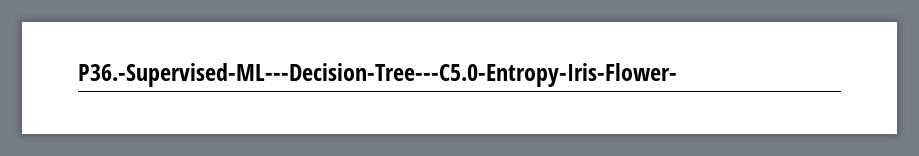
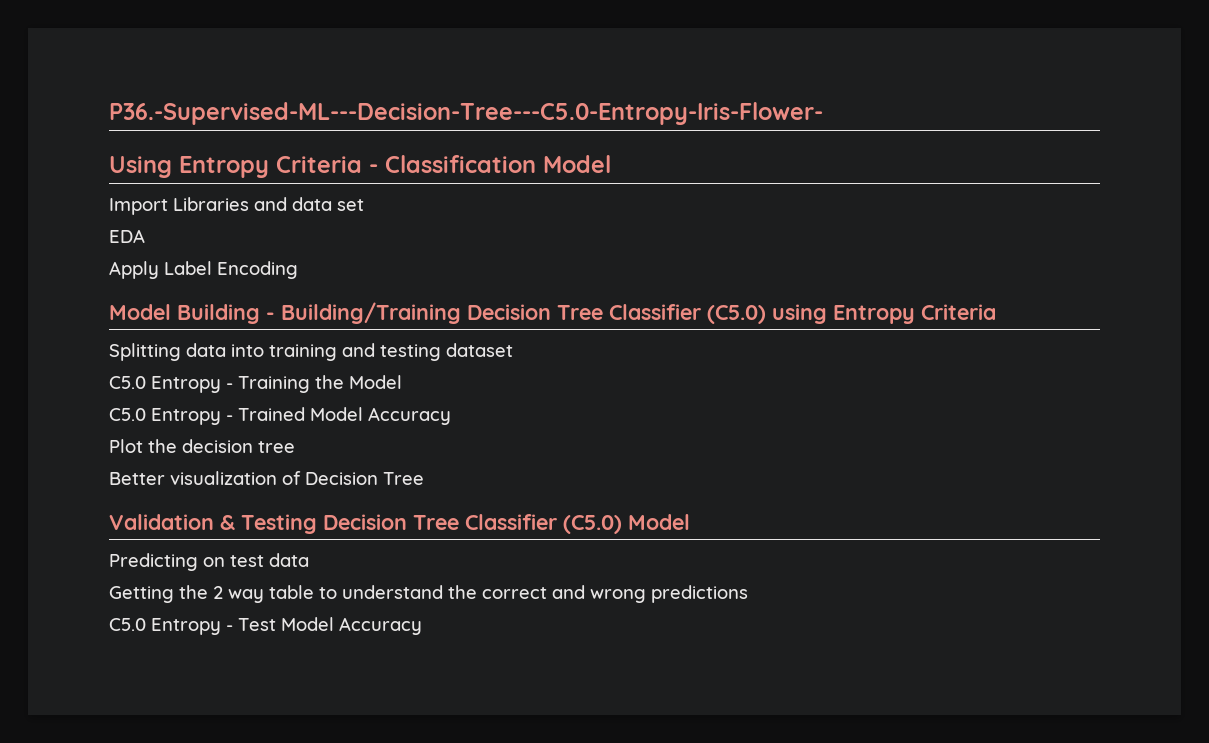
+ Using Entropy Criteria - Classification Model
+ Import Libraries and data set
+ EDA
+ Apply Label Encoding
+ Model Building - Building/Training Decision Tree Classifier (C5.0) using Entropy Criteria
+ Splitting data into training and testing dataset
+ C5.0 Entropy - Training the Model
+ C5.0 Entropy - Trained Model Accuracy
+ Plot the decision tree
+ Better visualization of Decision Tree
+ Validation & Testing Decision Tree Classifier (C5.0) Model
+ Predicting on test data
+ Getting the 2 way table to understand the correct and wrong predictions
+ C5.0 Entropy - Test Model Accuracy

